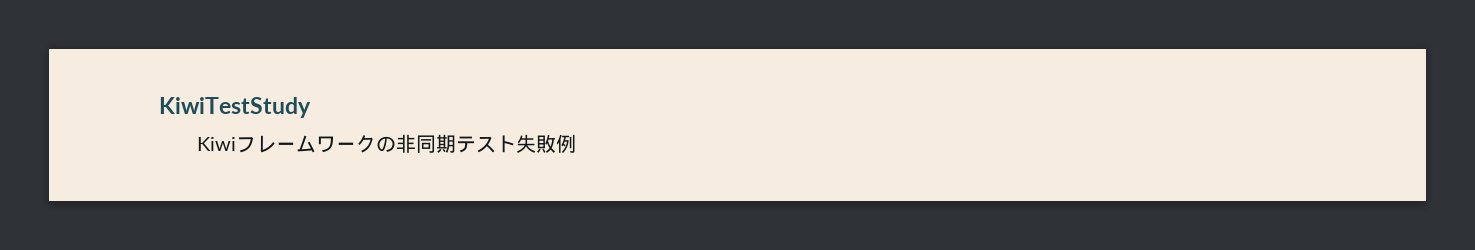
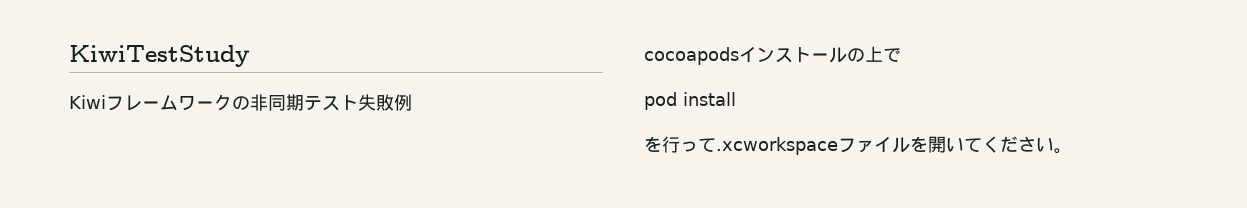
+ cocoapodsインストールの上で
+ pod install
+ を行って.xcworkspaceファイルを開いてください。

